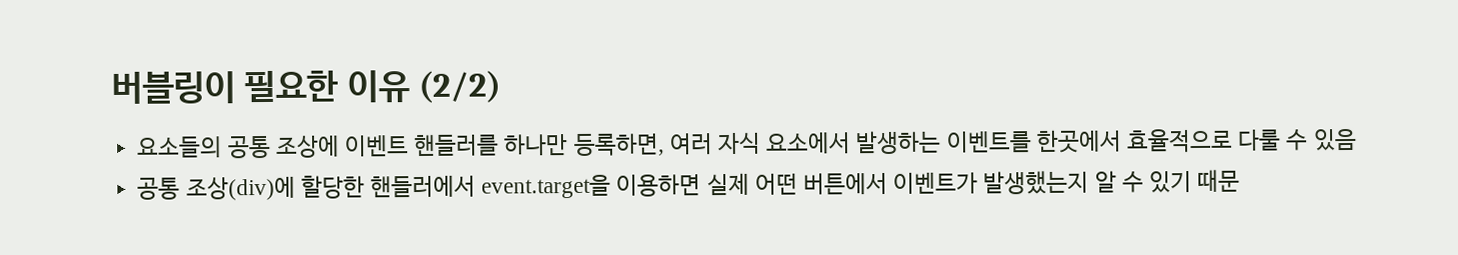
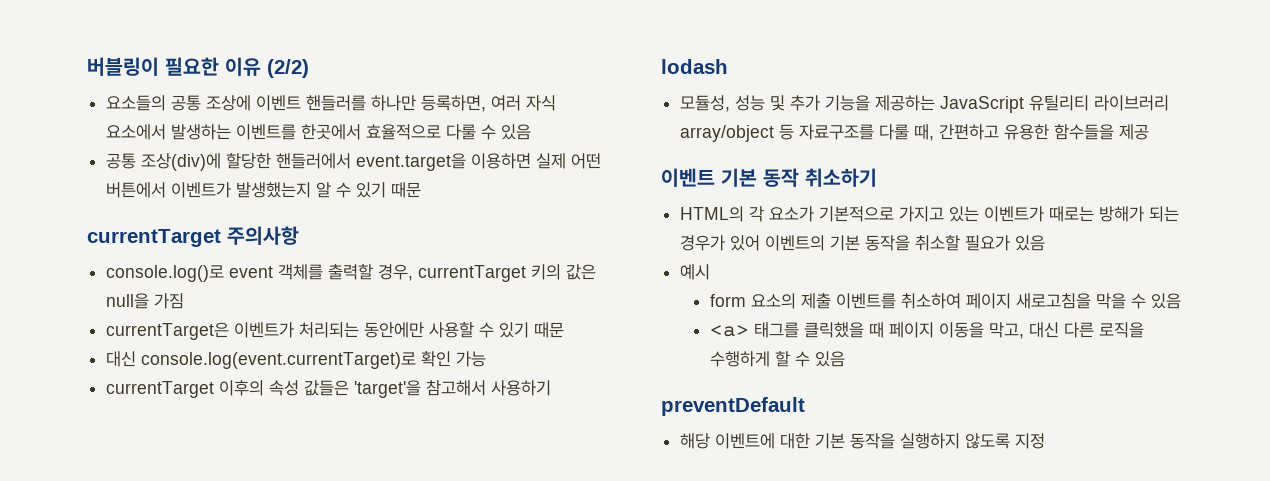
+ currentTarget 주의사항
+ console.log()로 event 객체를 출력할 경우, currentTarget 키의 값은 null을 가짐
+ currentTarget은 이벤트가 처리되는 동안에만 사용할 수 있기 때문
+ 대신 console.log(event.currentTarget)로 확인 가능
+ currentTarget 이후의 속성 값들은 'target'을 참고해서 사용하기
+ lodash
+ 모듈성, 성능 및 추가 기능을 제공하는 JavaScript 유틸리티 라이브러리 array/object 등 자료구조를 다룰 때, 간편하고 유용한 함수들을 제공
+ 이벤트 기본 동작 취소하기
+ HTML의 각 요소가 기본적으로 가지고 있는 이벤트가 때로는 방해가 되는 경우가 있어 이벤트의 기본 동작을 취소할 필요가 있음
+ 예시
+ form 요소의 제출 이벤트를 취소하여 페이지 새로고침을 막을 수 있음
+ <a> 태그를 클릭했을 때 페이지 이동을 막고, 대신 다른 로직을 수행하게 할 수 있음
+ preventDefault
+ 해당 이벤트에 대한 기본 동작을 실행하지 않도록 지정

